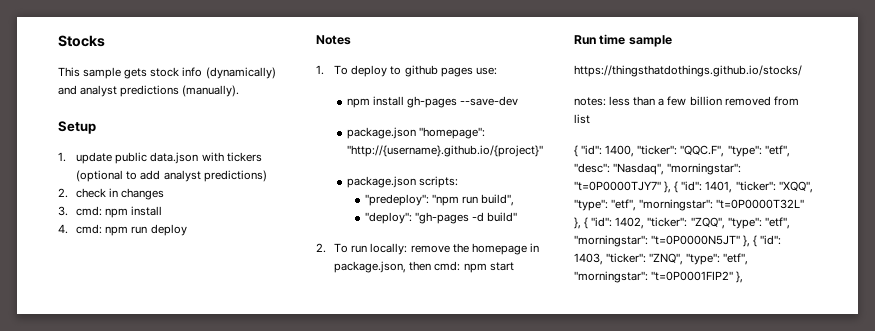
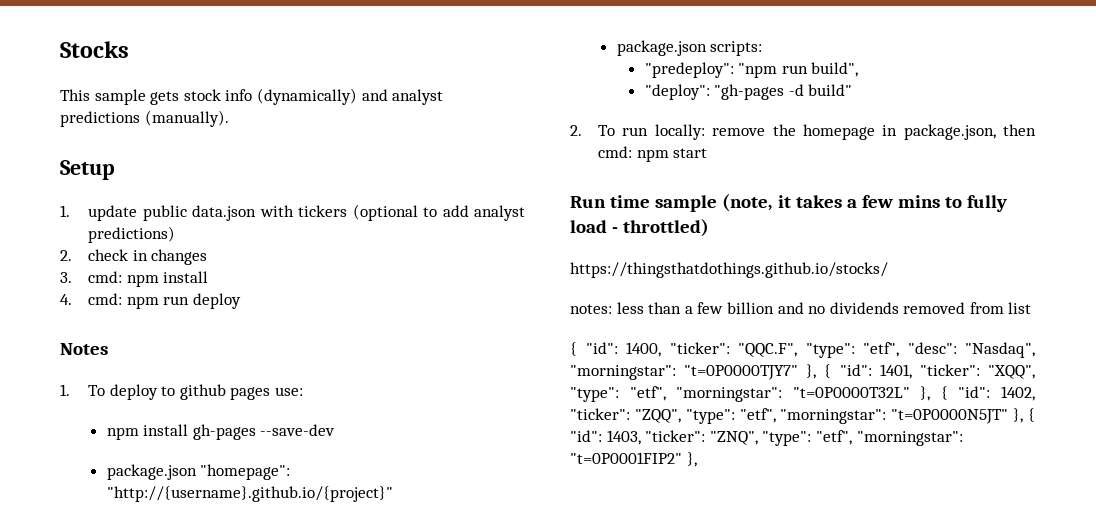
- Run time sample
+ Run time sample (note, it takes a few mins to fully load - throttled)
- notes: less than a few billion removed from list
+ notes: less than a few billion and no dividends removed from list

